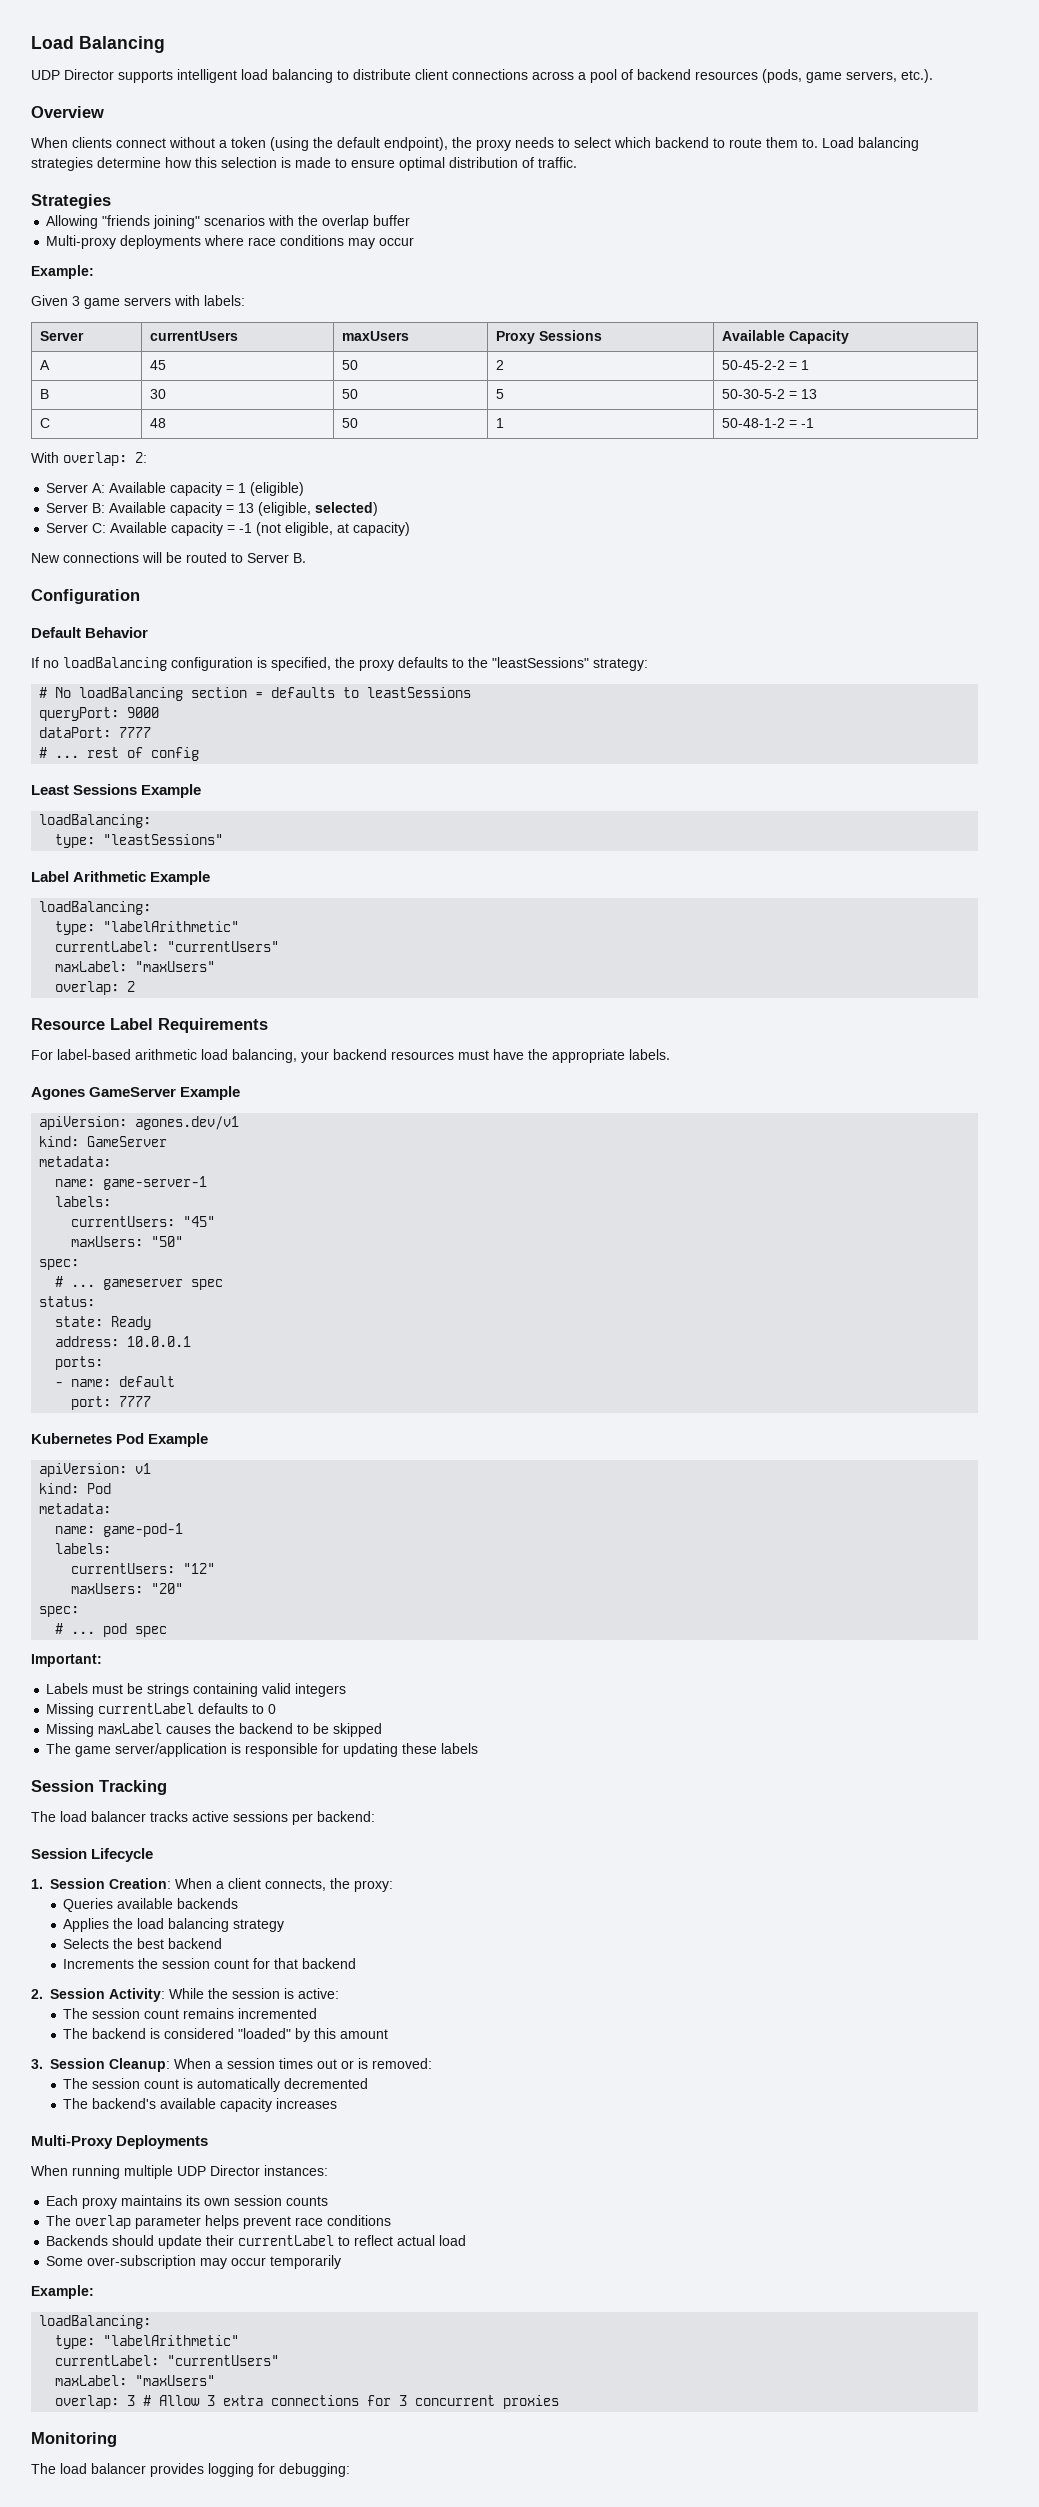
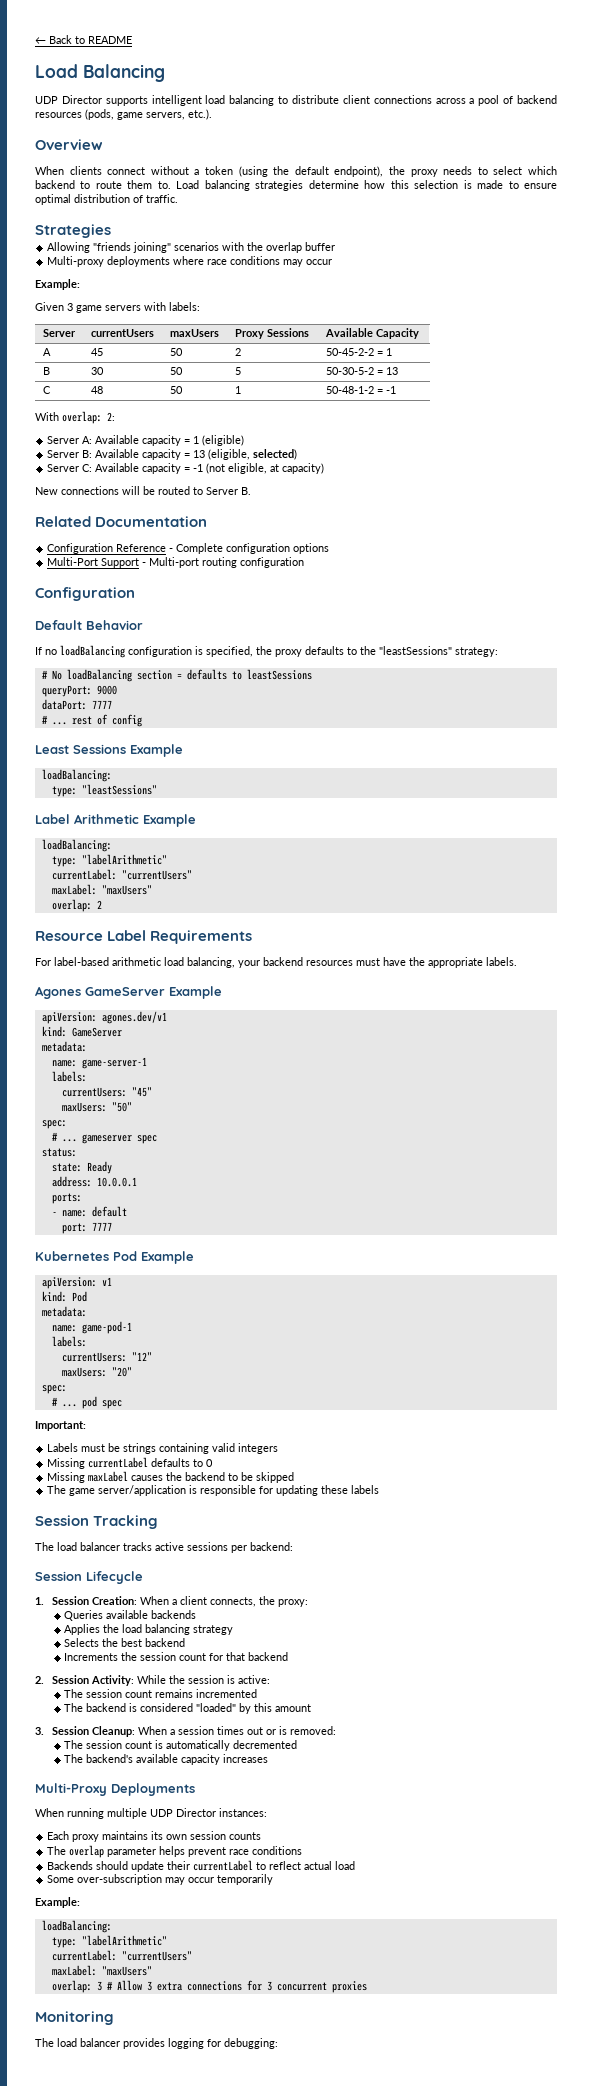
+ ← Back to README
+ Related Documentation
+ Configuration Reference - Complete configuration options
+ Multi-Port Support - Multi-port routing configuration

